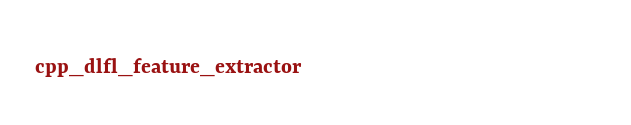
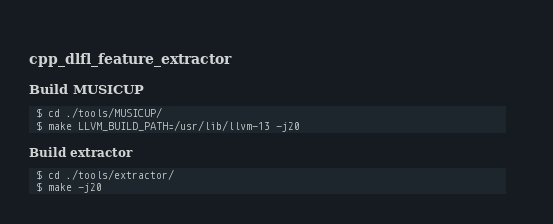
+ Build MUSICUP
+ $ cd ./tools/MUSICUP/
+ $ make LLVM_BUILD_PATH=/usr/lib/llvm-13 -j20
+ Build extractor
+ $ cd ./tools/extractor/
+ $ make -j20

